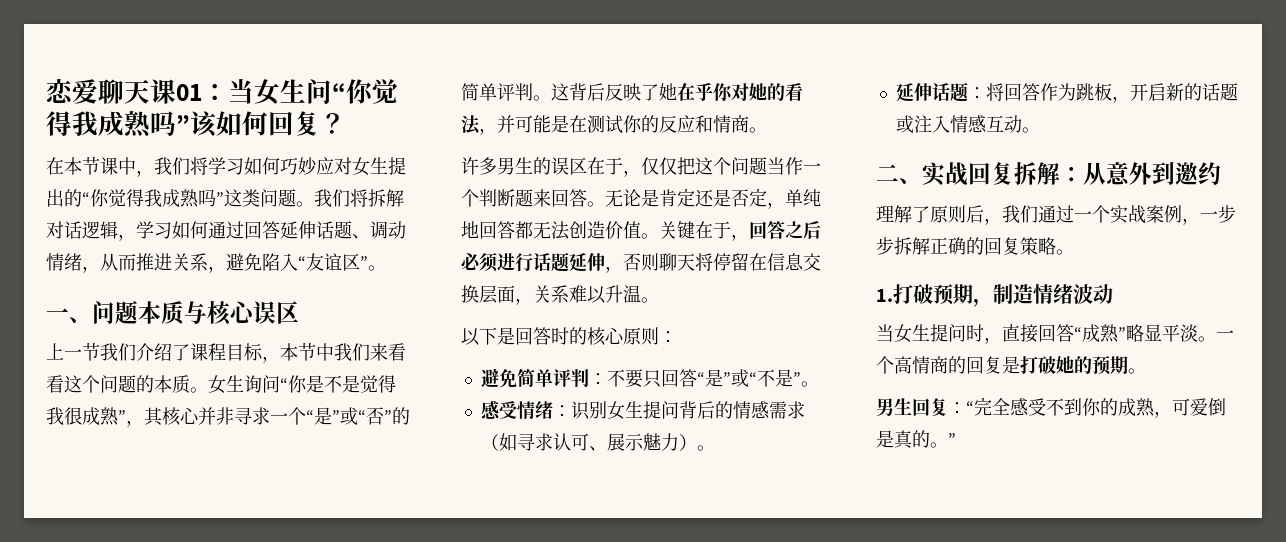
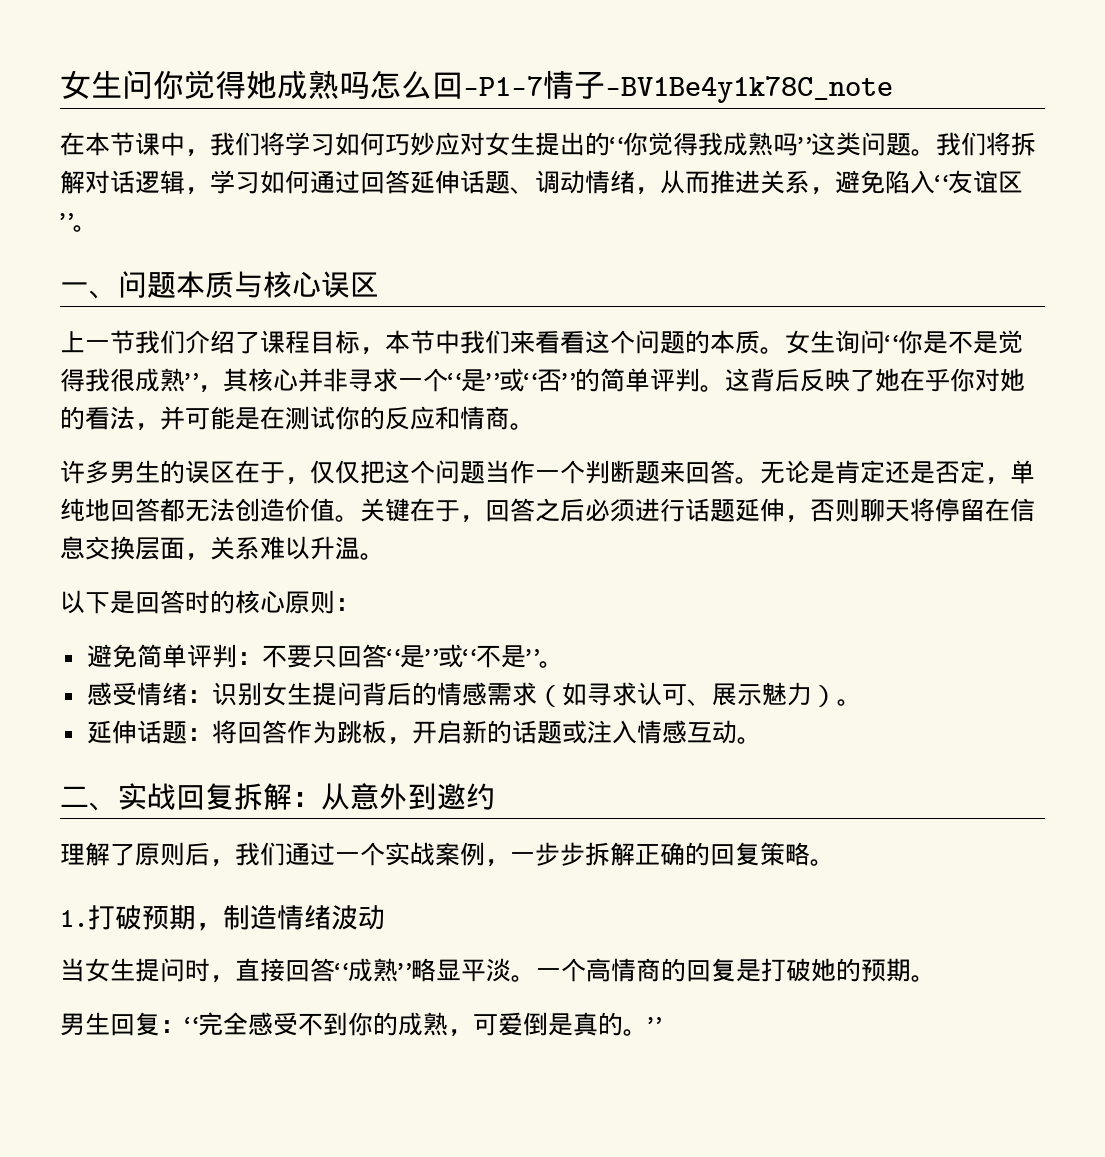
- 恋爱聊天课01：当女生问“你觉得我成熟吗”该如何回复？
+ 女生问你觉得她成熟吗怎么回-P1-7情子-BV1Be4y1k78C_note

